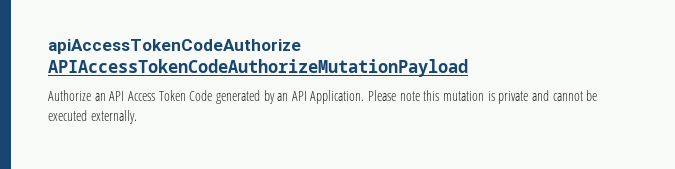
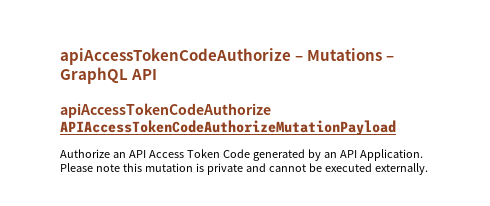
+ apiAccessTokenCodeAuthorize – Mutations – GraphQL API

